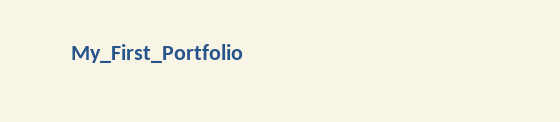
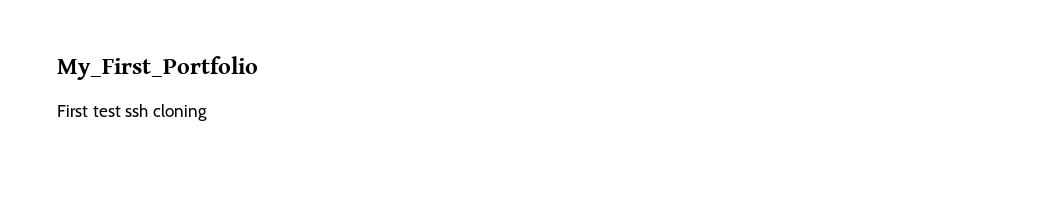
+ First test ssh cloning

